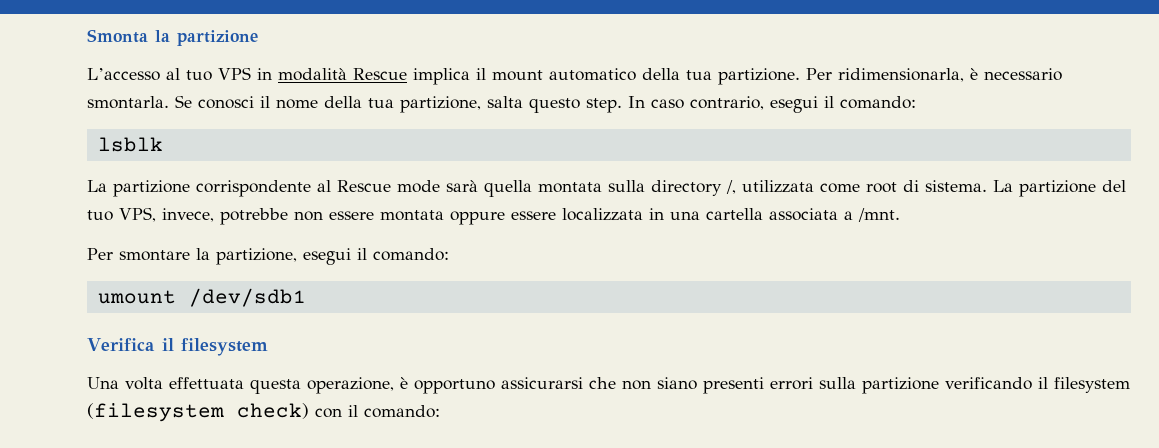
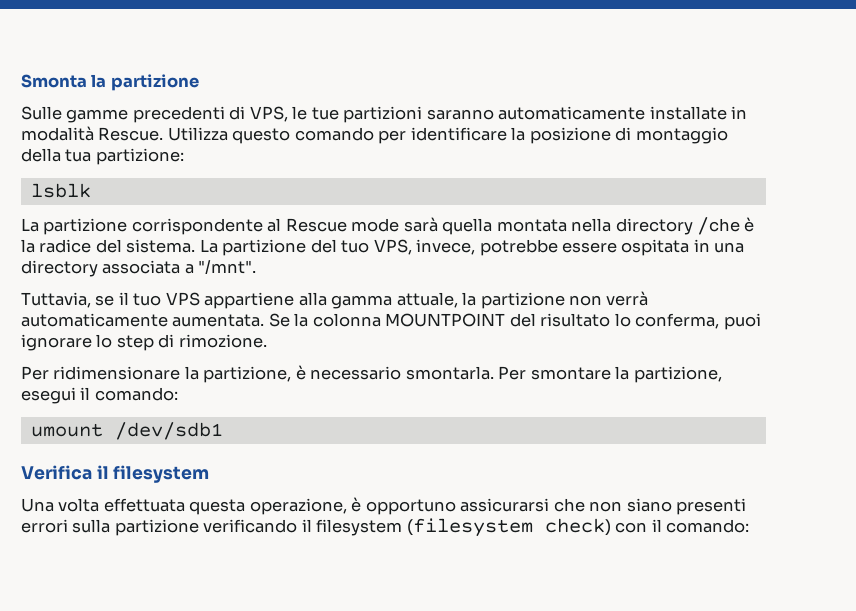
- L’accesso al tuo VPS in modalità Rescue implica il mount automatico della tua partizione. Per ridimensionarla, è necessario smontarla. Se conosci il nome della tua partizione, salta questo step. In caso contrario, esegui il comando:
+ Sulle gamme precedenti di VPS, le tue partizioni saranno automaticamente installate in modalità Rescue. Utilizza questo comando per identificare la posizione di montaggio della tua partizione:
- La partizione corrispondente al Rescue mode sarà quella montata sulla directory /, utilizzata come root di sistema.
+ La partizione corrispondente al Rescue mode sarà quella montata nella directory /che è la radice del sistema.
- La partizione del tuo VPS, invece, potrebbe non essere montata oppure essere localizzata in una cartella associata a /mnt.
- Per smontare la partizione, esegui il comando:
+ La partizione del tuo VPS, invece, potrebbe essere ospitata in una directory associata a "/mnt".
+ Tuttavia, se il tuo VPS appartiene alla gamma attuale, la partizione non verrà automaticamente aumentata. Se la colonna MOUNTPOINT del risultato lo conferma, puoi ignorare lo step di rimozione.
+ Per ridimensionare la partizione, è necessario smontarla. Per smontare la partizione, esegui il comando:

